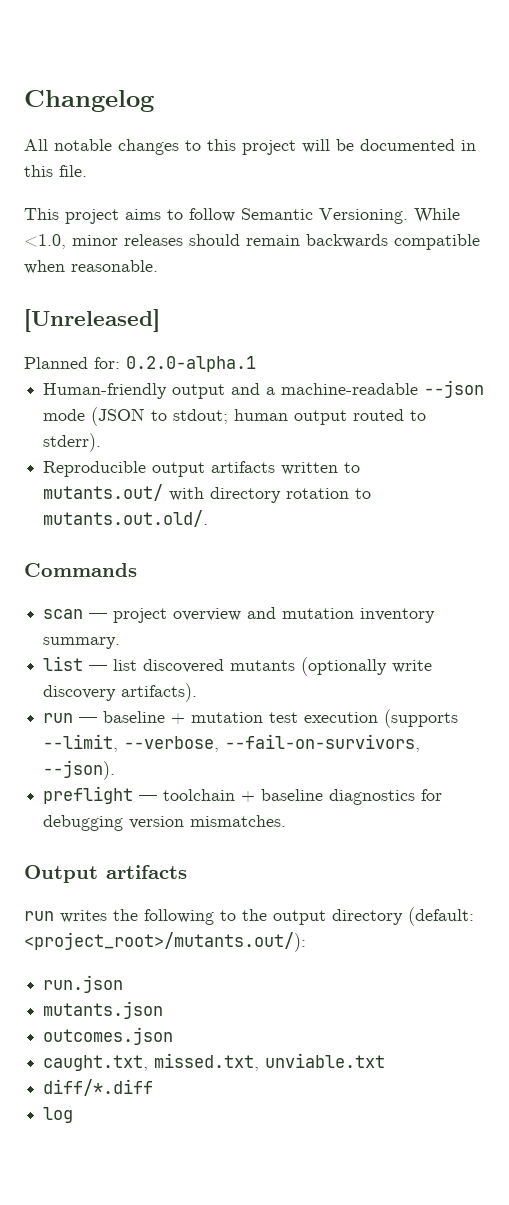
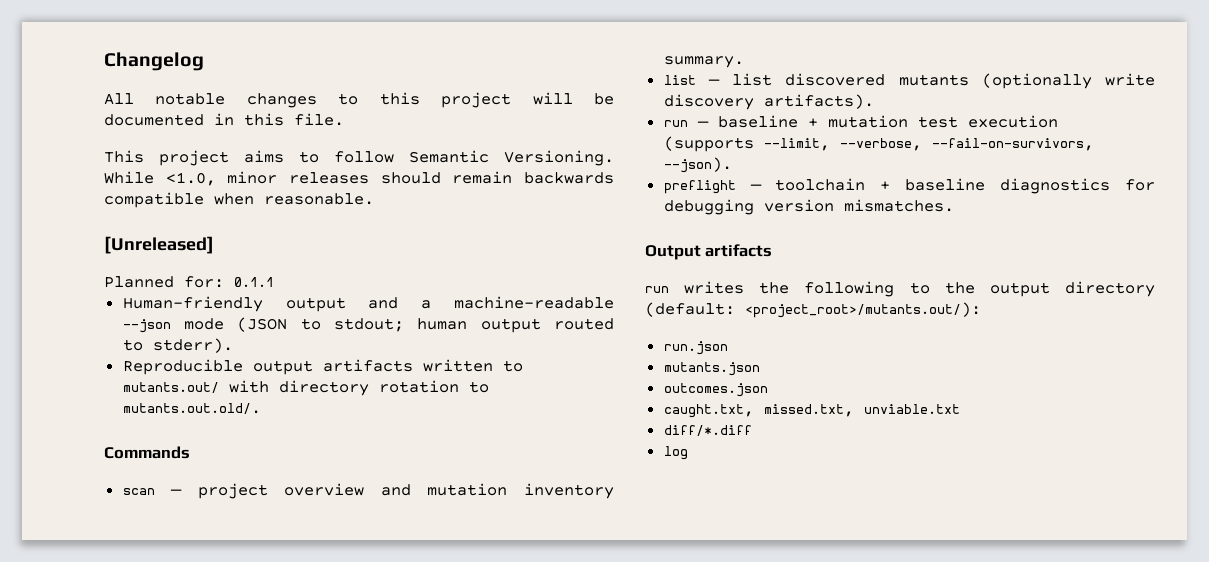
- Planned for: 0.2.0-alpha.1
+ Planned for: 0.1.1

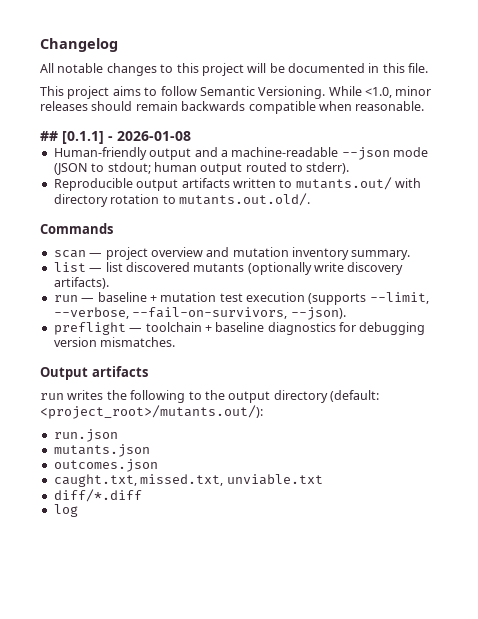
- [Unreleased]
- Planned for: 0.1.1
+ ## [0.1.1] - 2026-01-08

